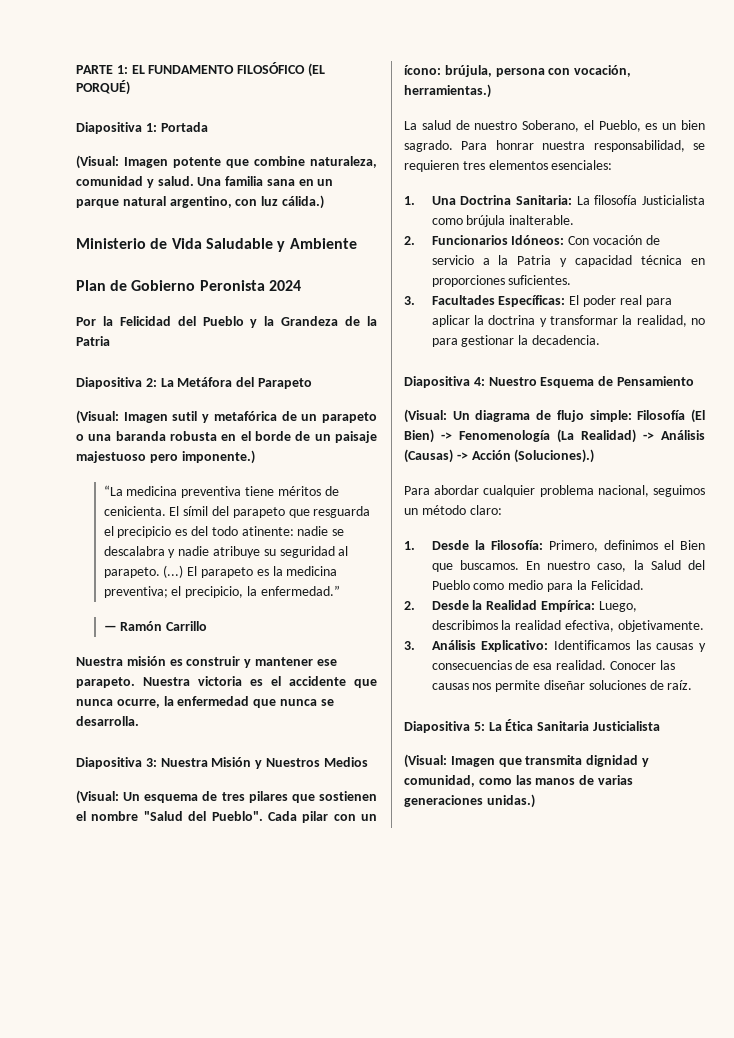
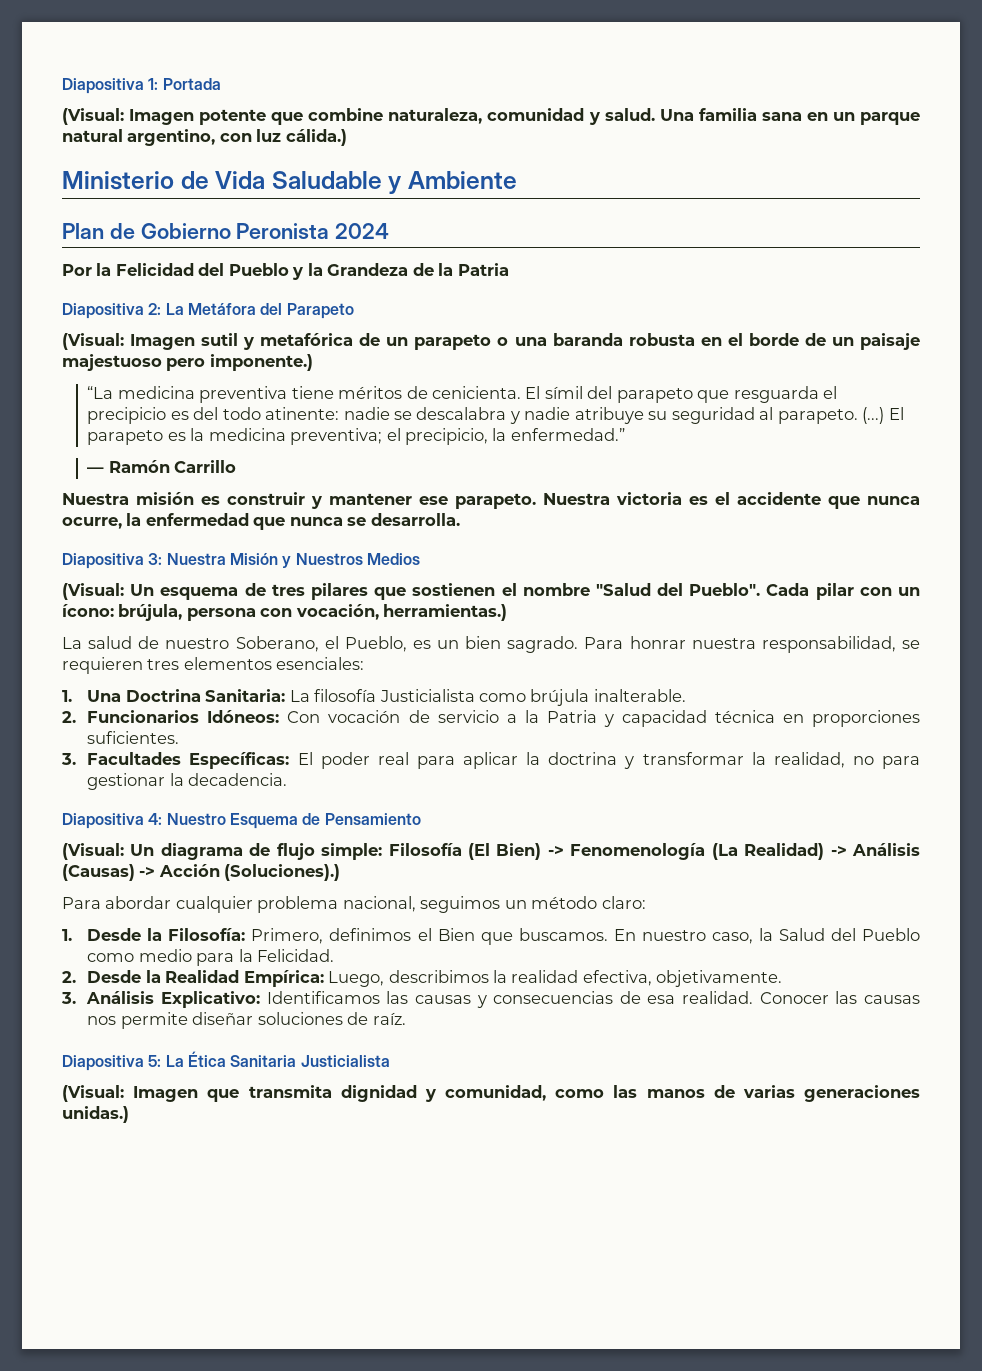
- PARTE 1: EL FUNDAMENTO FILOSÓFICO (EL PORQUÉ)

